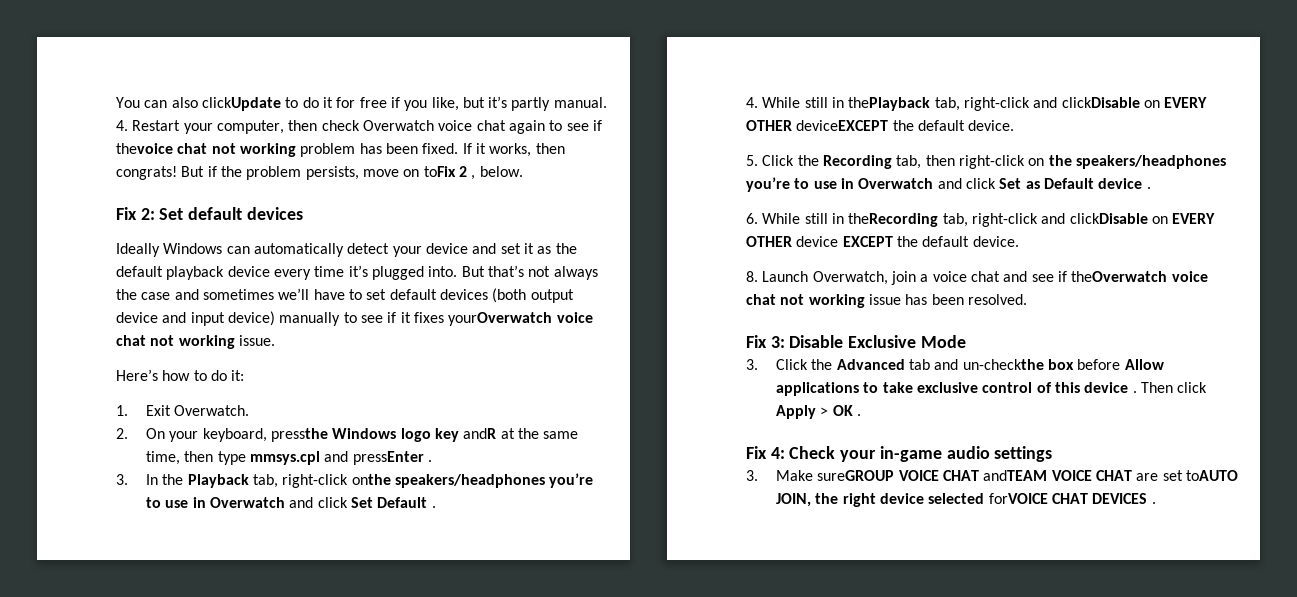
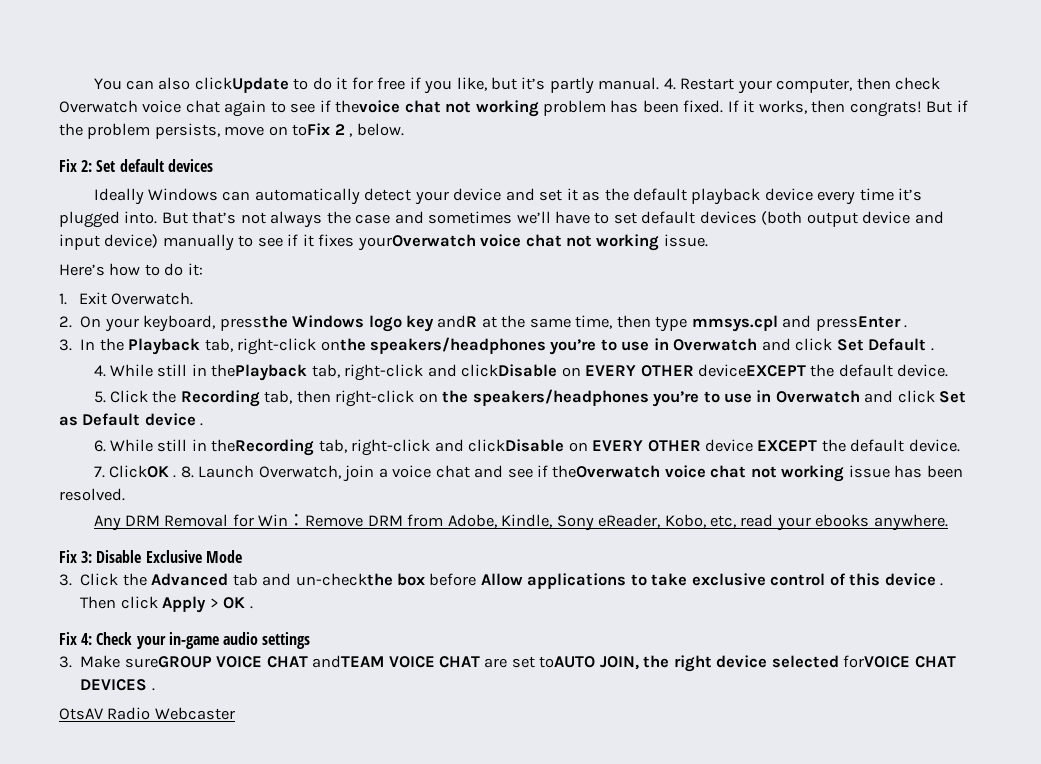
+ 7. ClickOK .
+ Any DRM Removal for Win：Remove DRM from Adobe, Kindle, Sony eReader, Kobo, etc, read your ebooks anywhere.
+ OtsAV Radio Webcaster

